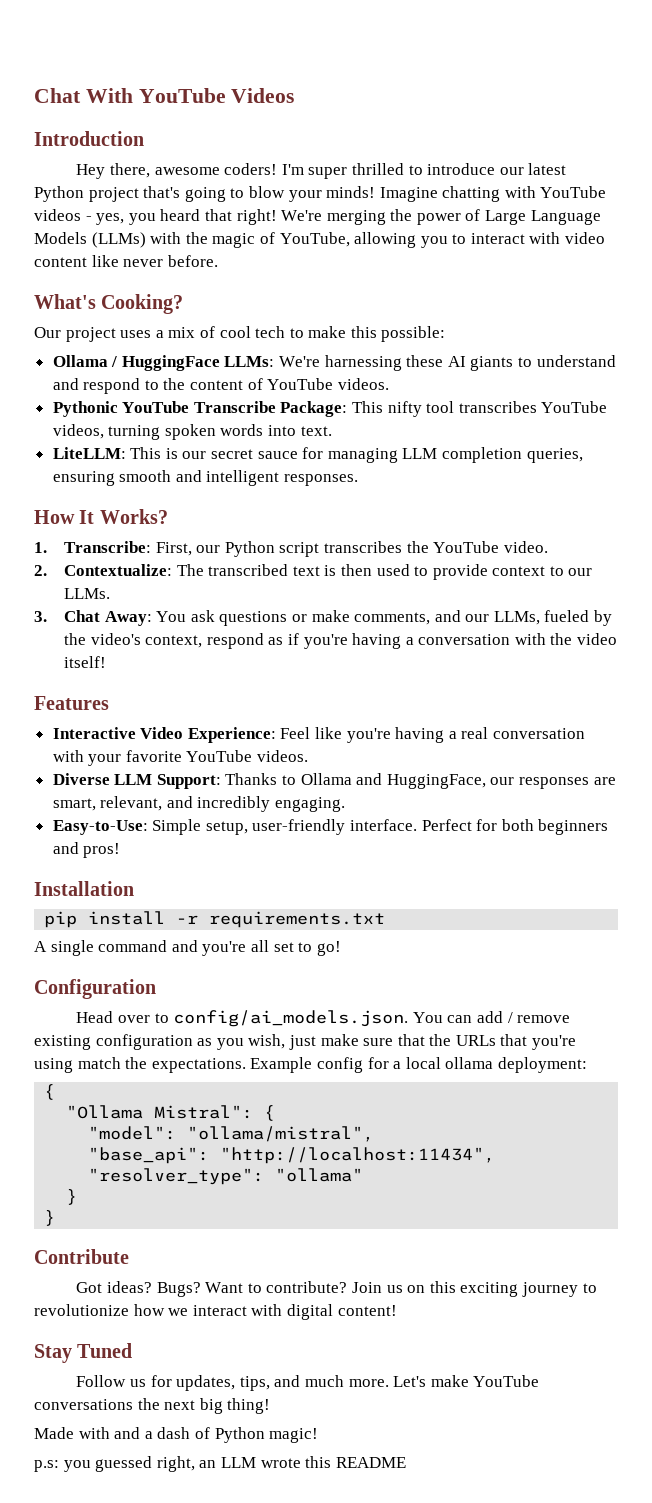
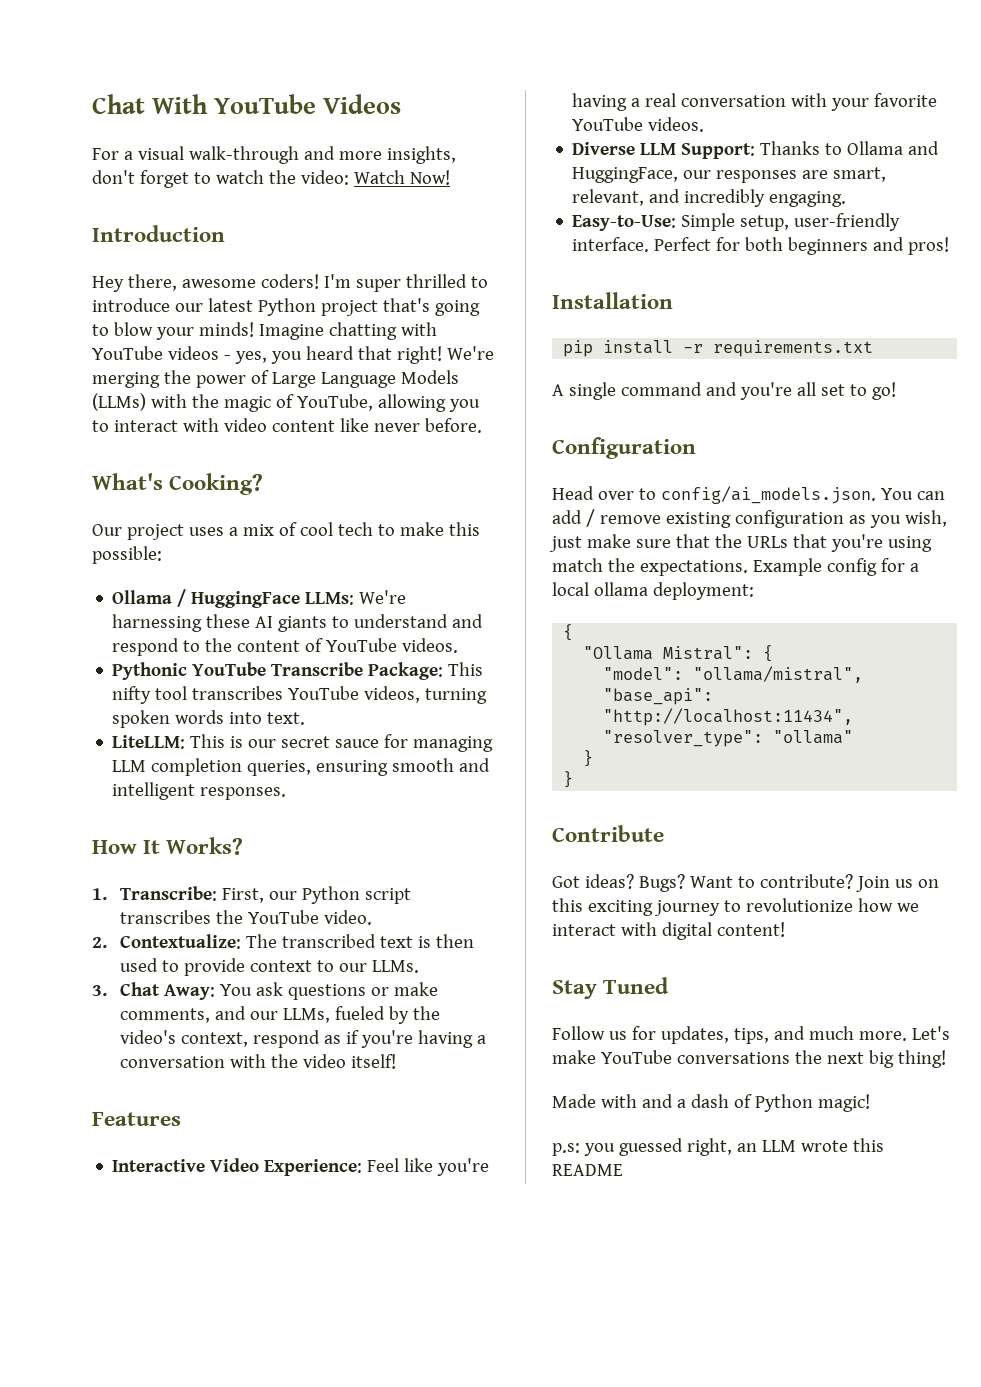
+ For a visual walk-through and more insights, don't forget to watch the video: Watch Now!

